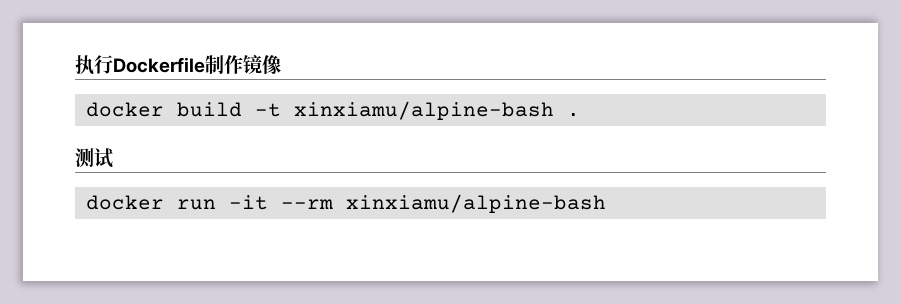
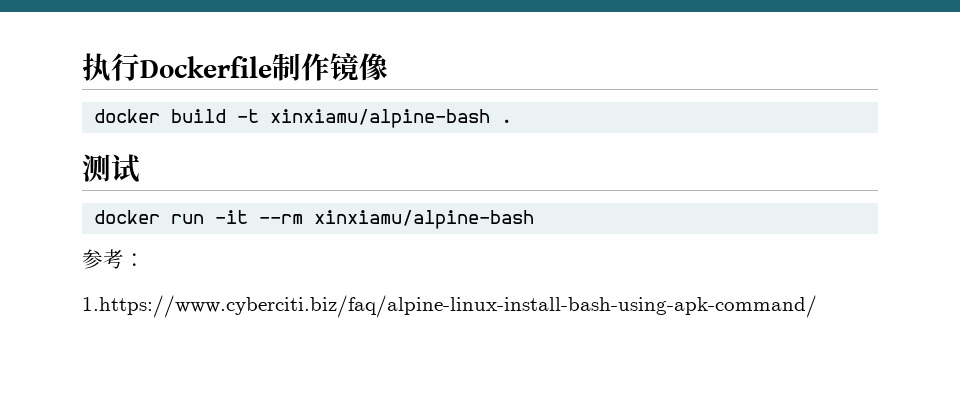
+ 参考：
+ 1.https://www.cyberciti.biz/faq/alpine-linux-install-bash-using-apk-command/

